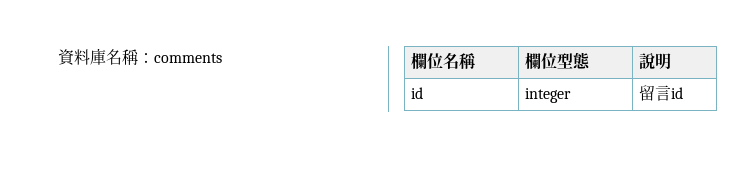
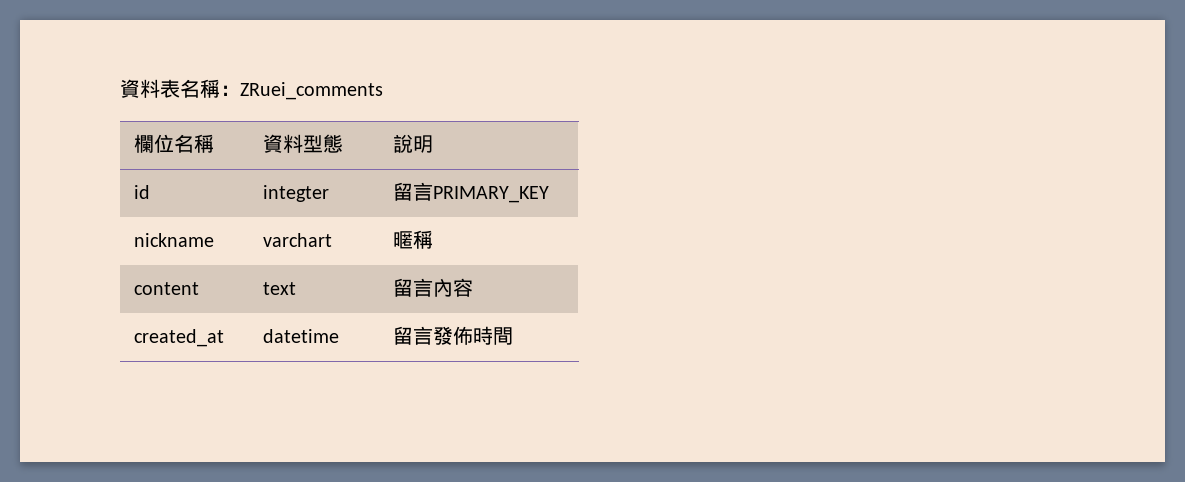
- 資料庫名稱：comments
+ 資料表名稱：ZRuei_comments
- 欄位名稱 | 欄位型態 | 說明
+ 欄位名稱 | 資料型態 | 說明
- id | integer | 留言id
+ id | integter | 留言PRIMARY_KEY
+ nickname | varchart | 暱稱
+ content | text | 留言內容
+ created_at | datetime | 留言發佈時間

